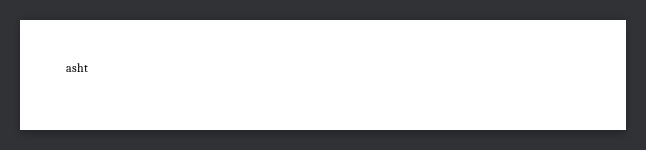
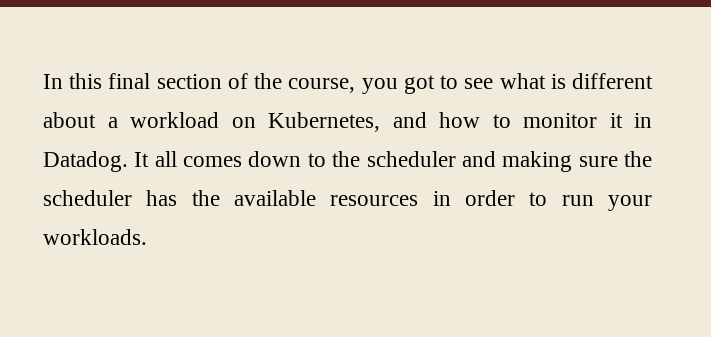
- asht
+ In this final section of the course, you got to see what is different about a workload on Kubernetes, and how to monitor it in Datadog. It all comes down to the scheduler and making sure the scheduler has the available resources in order to run your workloads.

